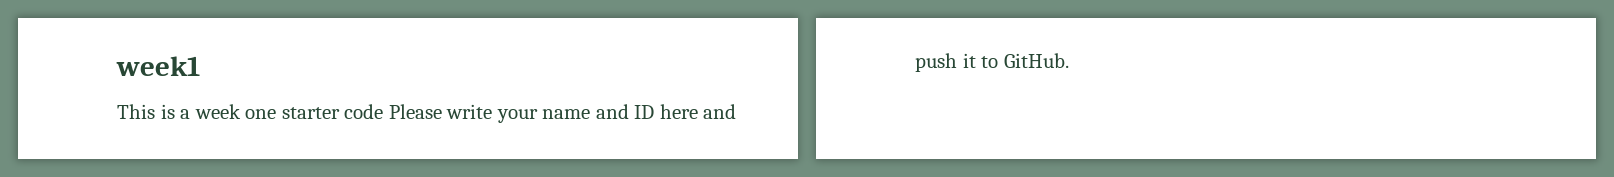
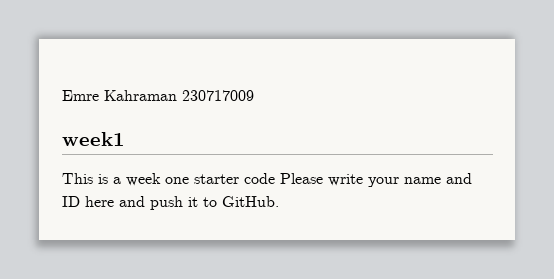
+ Emre Kahraman 230717009

